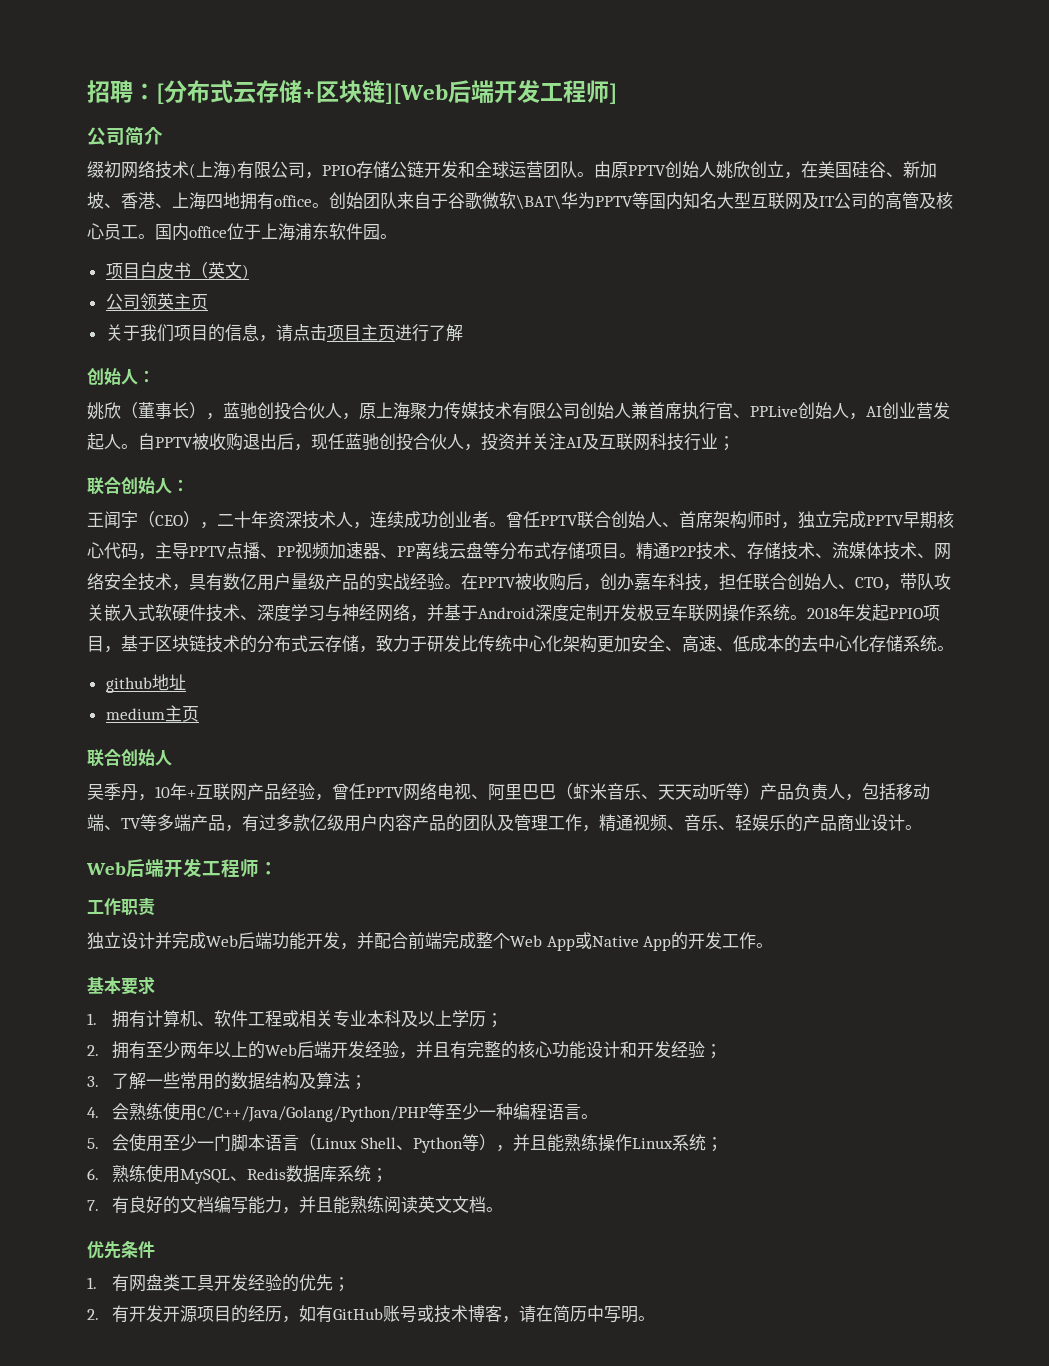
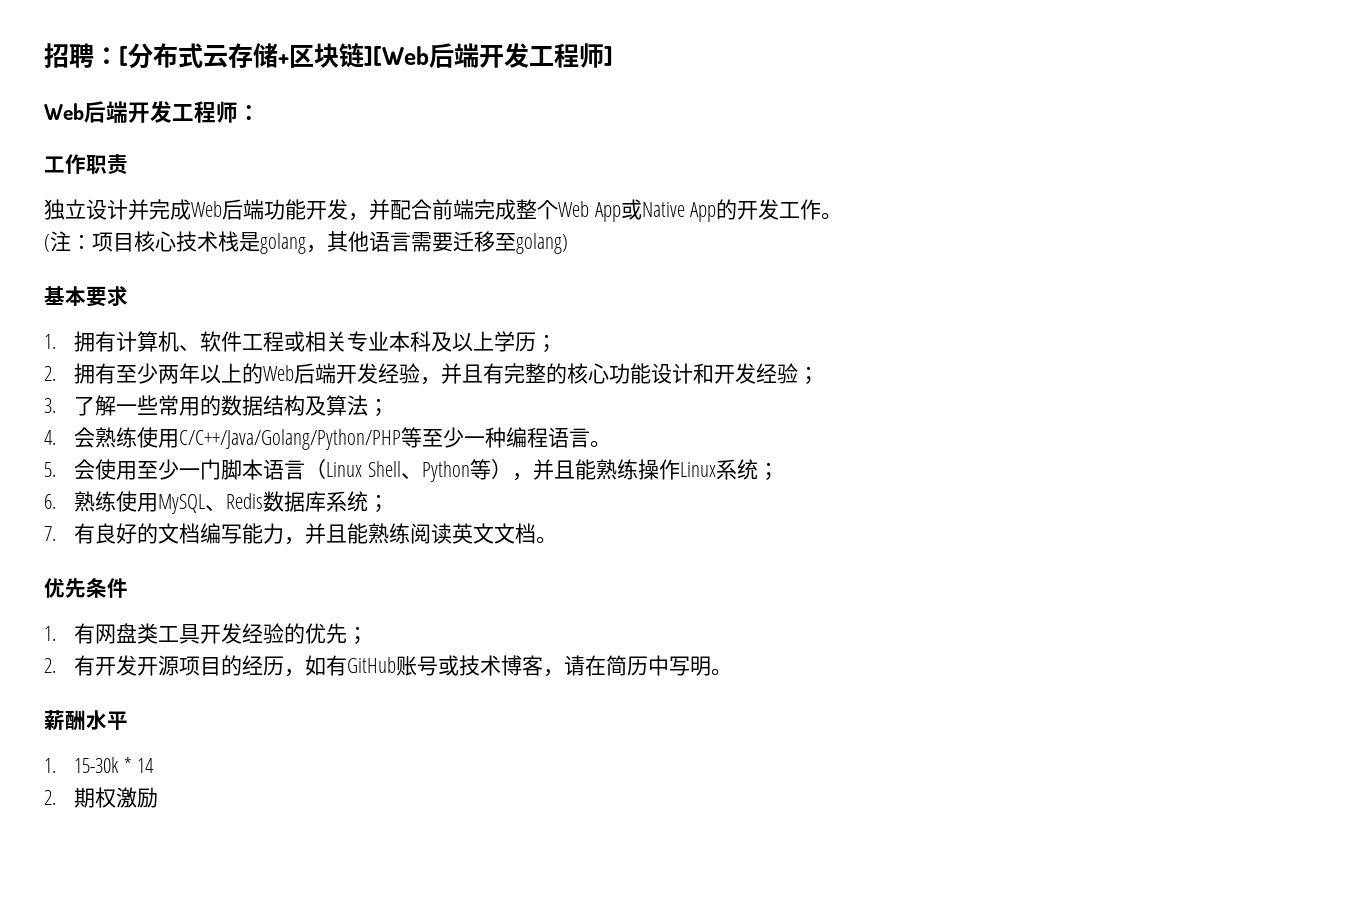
- 公司简介
- 缀初网络技术(上海)有限公司，PPIO存储公链开发和全球运营团队。由原PPTV创始人姚欣创立，在美国硅谷、新加坡、香港、上海四地拥有office。创始团队来自于谷歌微软\BAT\华为PPTV等国内知名大型互联网及IT公司的高管及核心员工。国内office位于上海浦东软件园。
- 项目白皮书（英文)
- 公司领英主页
- 关于我们项目的信息，请点击项目主页进行了解
- 创始人：
- 姚欣（董事长），蓝驰创投合伙人，原上海聚力传媒技术有限公司创始人兼首席执行官、PPLive创始人，AI创业营发起人。自PPTV被收购退出后，现任蓝驰创投合伙人，投资并关注AI及互联网科技行业；
- 联合创始人：
- 王闻宇（CEO），二十年资深技术人，连续成功创业者。曾任PPTV联合创始人、首席架构师时，独立完成PPTV早期核心代码，主导PPTV点播、PP视频加速器、PP离线云盘等分布式存储项目。精通P2P技术、存储技术、流媒体技术、网络安全技术，具有数亿用户量级产品的实战经验。在PPTV被收购后，创办嘉车科技，担任联合创始人、CTO，带队攻关嵌入式软硬件技术、深度学习与神经网络，并基于Android深度定制开发极豆车联网操作系统。2018年发起PPIO项目，基于区块链技术的分布式云存储，致力于研发比传统中心化架构更加安全、高速、低成本的去中心化存储系统。
- github地址
- medium主页
- 联合创始人
- 吴季丹，10年+互联网产品经验，曾任PPTV网络电视、阿里巴巴（虾米音乐、天天动听等）产品负责人，包括移动端、TV等多端产品，有过多款亿级用户内容产品的团队及管理工作，精通视频、音乐、轻娱乐的产品商业设计。
+ (注：项目核心技术栈是golang，其他语言需要迁移至golang)
+ 薪酬水平
+ 1. 15-30k * 14
+ 2.期权激励

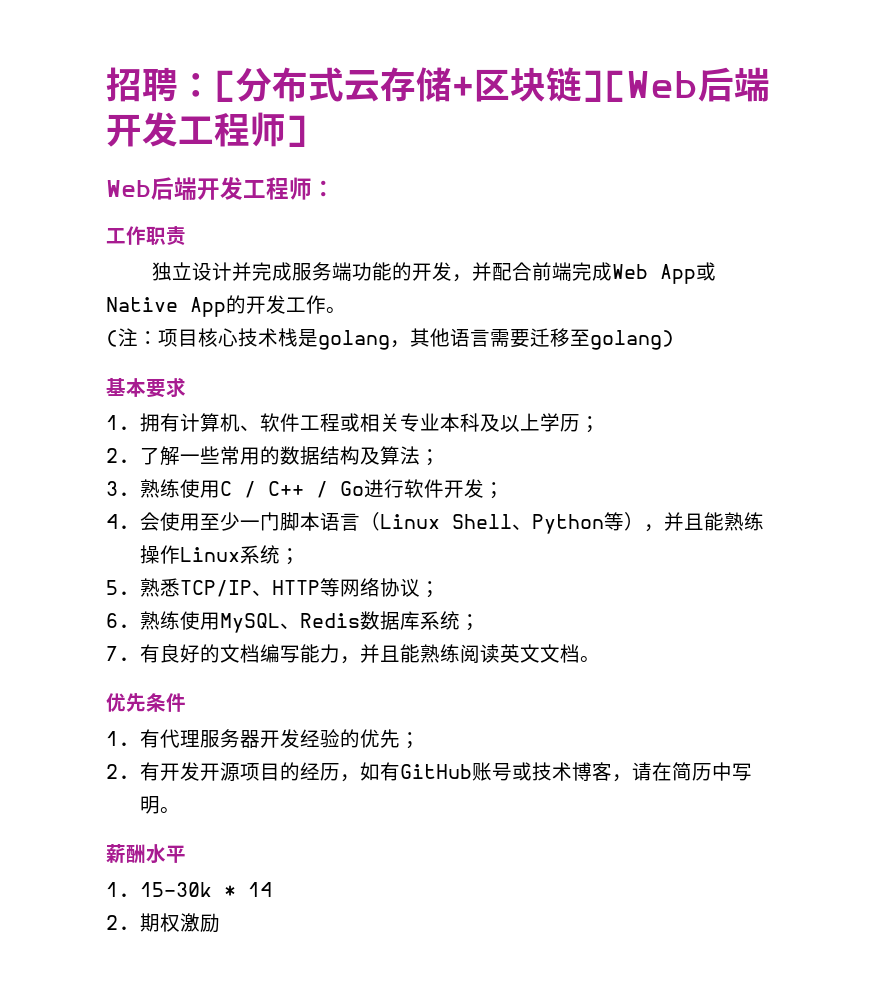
- 独立设计并完成Web后端功能开发，并配合前端完成整个Web App或Native App的开发工作。
+ 独立设计并完成服务端功能的开发，并配合前端完成Web App或Native App的开发工作。
- 2.拥有至少两年以上的Web后端开发经验，并且有完整的核心功能设计和开发经验；
- 3.了解一些常用的数据结构及算法；
+ 2.了解一些常用的数据结构及算法；
- 4.会熟练使用C/C++/Java/Golang/Python/PHP等至少一种编程语言。
- 5.会使用至少一门脚本语言（Linux Shell、Python等），并且能熟练操作Linux系统；
+ 3.熟练使用C / C++ / Go进行软件开发；
+ 4.会使用至少一门脚本语言（Linux Shell、Python等），并且能熟练操作Linux系统；
+ 5.熟悉TCP/IP、HTTP等网络协议；
- 1.有网盘类工具开发经验的优先；
+ 1.有代理服务器开发经验的优先；

